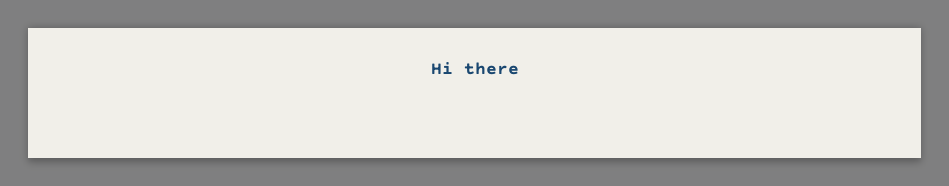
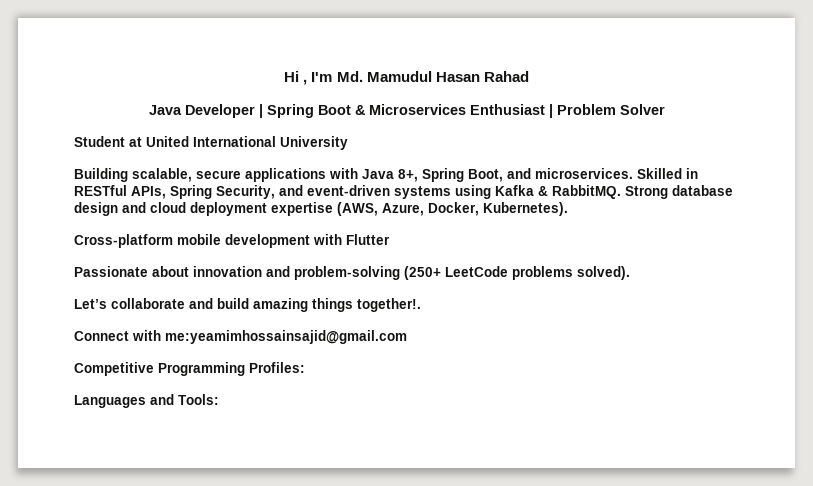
- Hi there
+ Hi , I'm Md. Mamudul Hasan Rahad
+ Java Developer | Spring Boot & Microservices Enthusiast | Problem Solver
+ Student at United International University
+ Building scalable, secure applications with Java 8+, Spring Boot, and microservices. Skilled in RESTful APIs, Spring Security, and event-driven systems using Kafka & RabbitMQ. Strong database design and cloud deployment expertise (AWS, Azure, Docker, Kubernetes).
+ Cross-platform mobile development with Flutter
+ Passionate about innovation and problem-solving (250+ LeetCode problems solved).
+ Let’s collaborate and build amazing things together!.
+ Connect with me:yeamimhossainsajid@gmail.com
+ Competitive Programming Profiles:
+ Languages and Tools:

